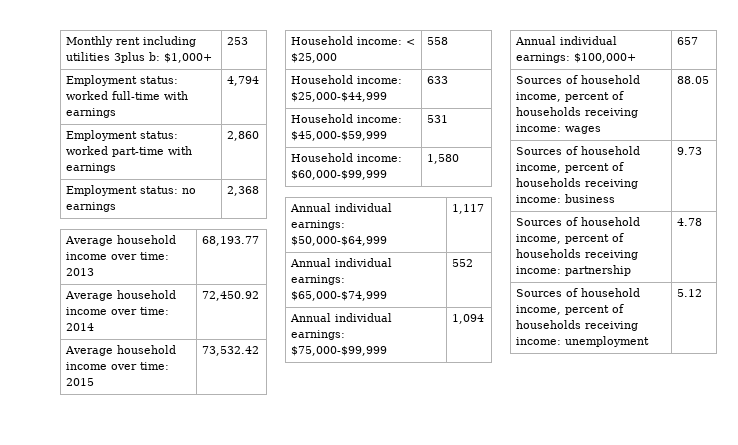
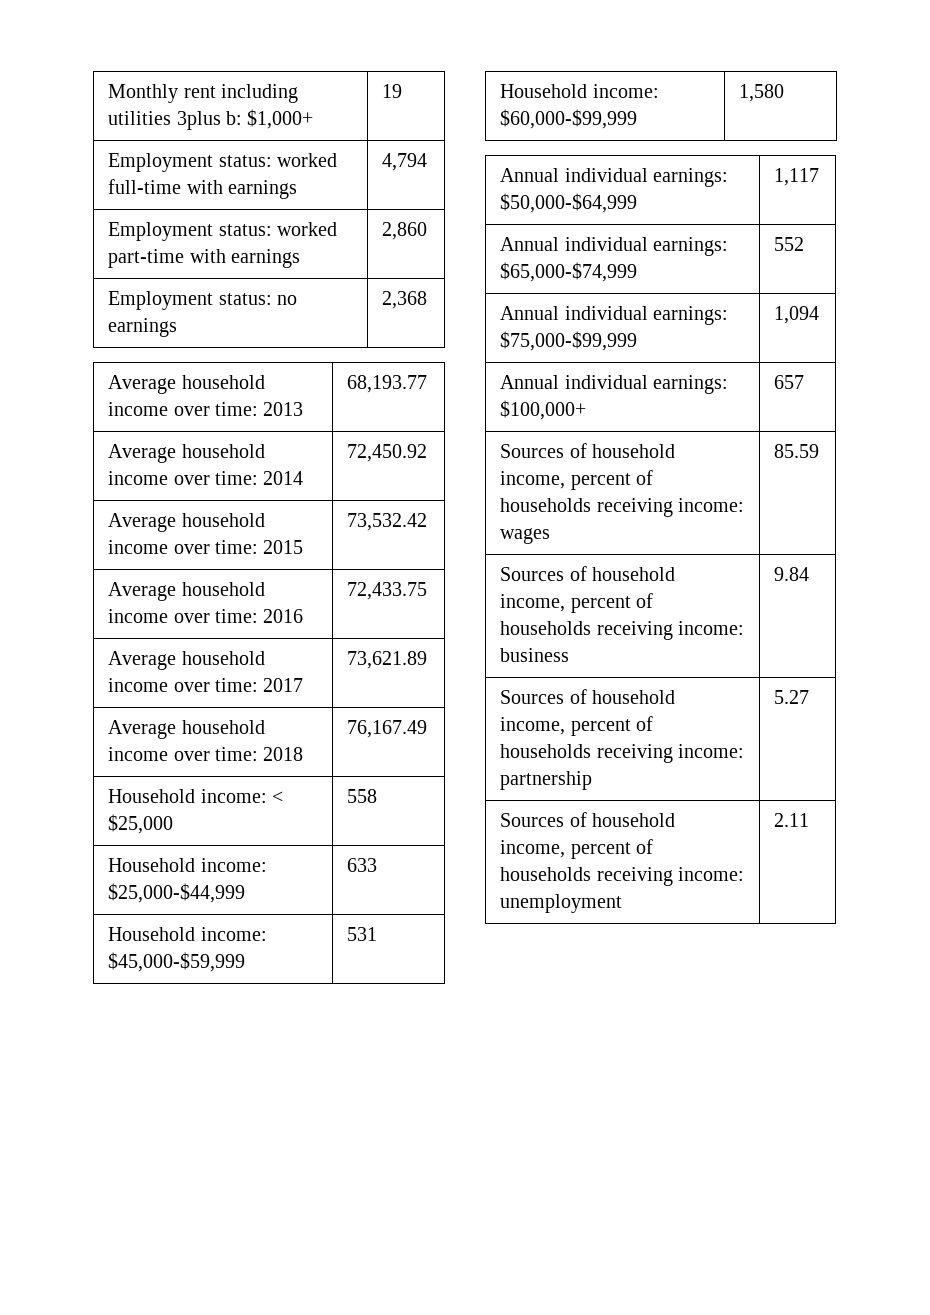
- Monthly rent including utilities 3plus b: $1,000+ | 253
+ Monthly rent including utilities 3plus b: $1,000+ | 19
+ Average household income over time: 2016 | 72,433.75
+ Average household income over time: 2017 | 73,621.89
+ Average household income over time: 2018 | 76,167.49
- Sources of household income, percent of households receiving income: wages | 88.05
+ Sources of household income, percent of households receiving income: wages | 85.59
- Sources of household income, percent of households receiving income: business | 9.73
+ Sources of household income, percent of households receiving income: business | 9.84
- Sources of household income, percent of households receiving income: partnership | 4.78
+ Sources of household income, percent of households receiving income: partnership | 5.27
- Sources of household income, percent of households receiving income: unemployment | 5.12
+ Sources of household income, percent of households receiving income: unemployment | 2.11

